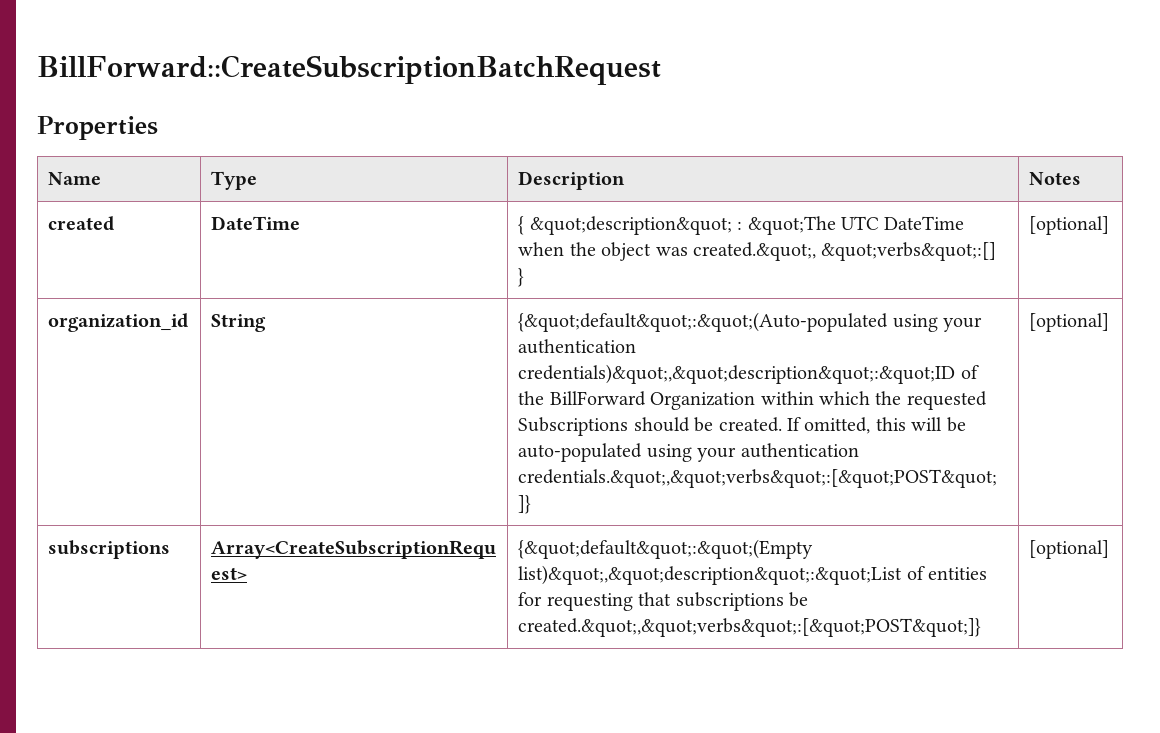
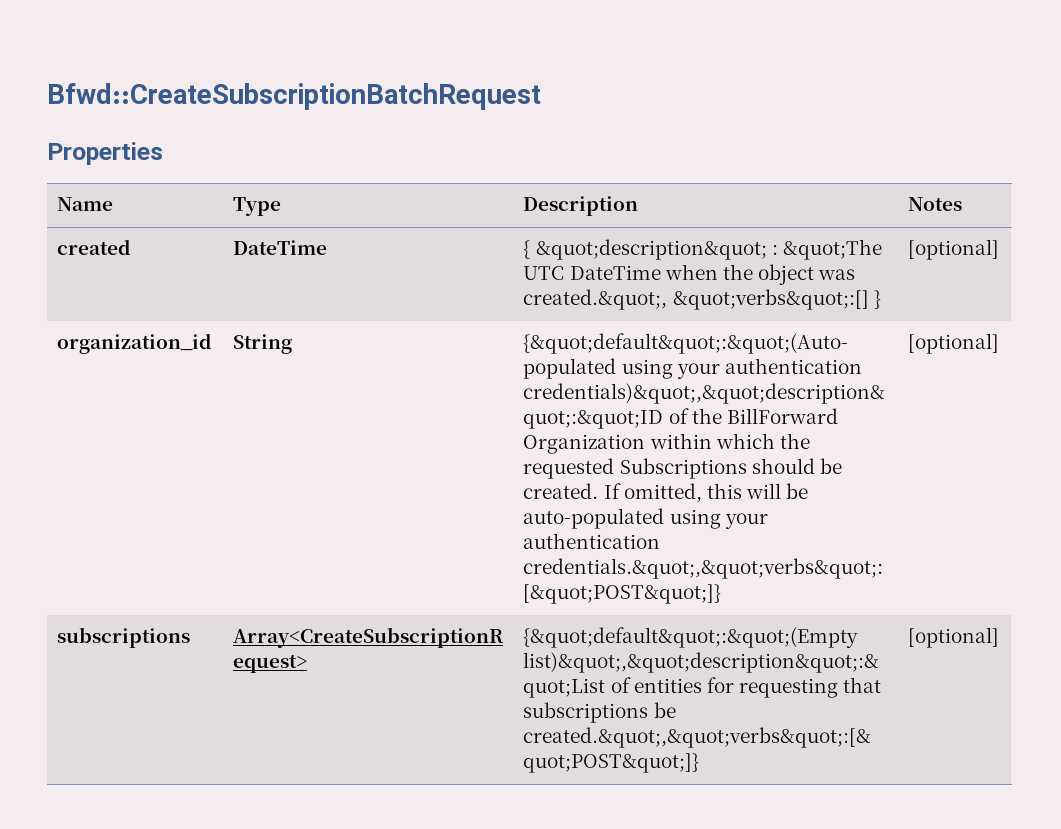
- BillForward::CreateSubscriptionBatchRequest
+ Bfwd::CreateSubscriptionBatchRequest

